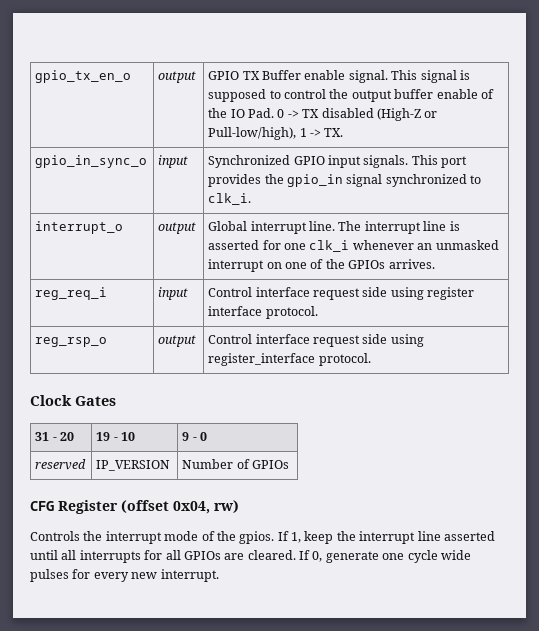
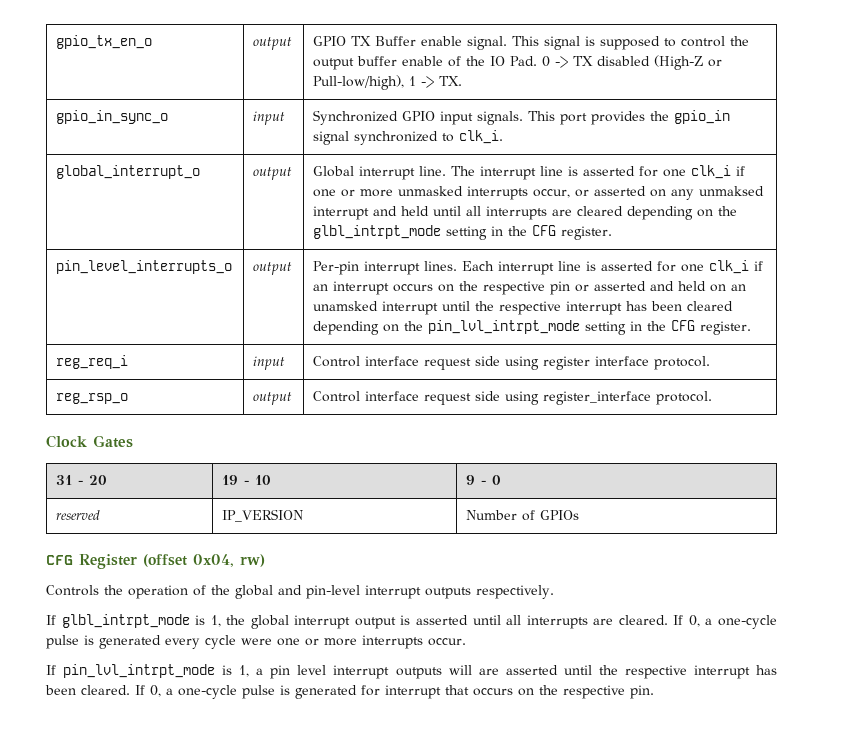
- interrupt_o
+ global_interrupt_o
- The interrupt line is asserted for one clk_i whenever an unmasked interrupt on one of the GPIOs arrives.
+ The interrupt line is asserted for one clk_i if one or more unmasked interrupts occur, or asserted on any unmaksed interrupt and held until all interrupts are cleared depending on the glbl_intrpt_mode setting in the CFG register.
+ pin_level_interrupts_o | output | Per-pin interrupt lines. Each interrupt line is asserted for one clk_i if an interrupt occurs on the respective pin or asserted and held on an unamsked interrupt until the respective interrupt has been cleared depending on the pin_lvl_intrpt_mode setting in the CFG register.
- Controls the interrupt mode of the gpios. If 1, keep the interrupt line asserted until all interrupts for all GPIOs are cleared.
+ Controls the operation of the global and pin-level interrupt outputs respectively.
+ If glbl_intrpt_mode is 1, the global interrupt output is asserted until all interrupts are cleared.
- If 0, generate one cycle wide pulses for every new interrupt.
+ If 0, a one-cycle pulse is generated every cycle were one or more interrupts occur.
+ If pin_lvl_intrpt_mode is 1, a pin level interrupt outputs will are asserted until the respective interrupt has been cleared. If 0, a one-cycle pulse is generated for interrupt that occurs on the respective pin.

